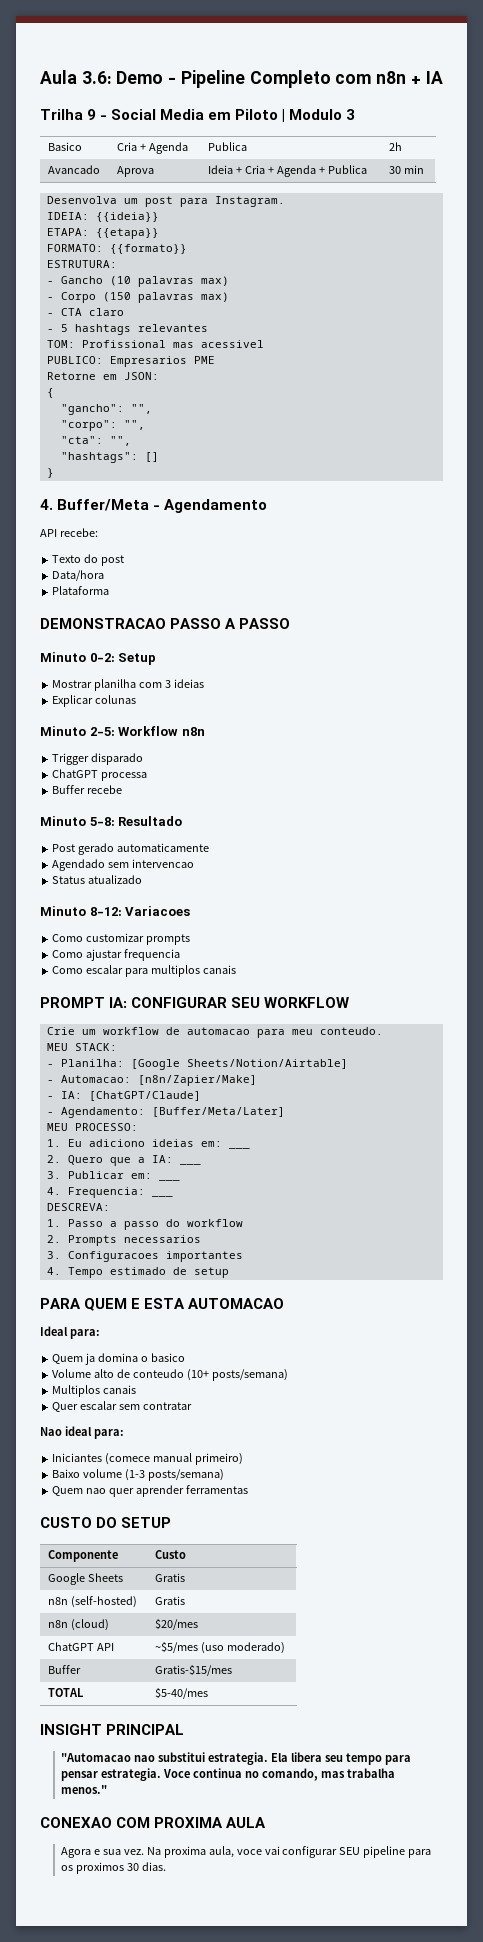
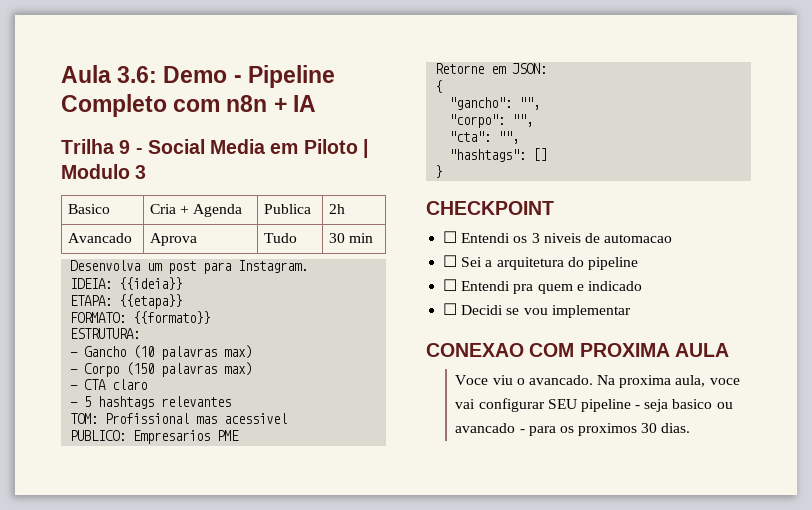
- Avancado | Aprova | Ideia + Cria + Agenda + Publica | 30 min
+ Avancado | Aprova | Tudo | 30 min
- 4. Buffer/Meta - Agendamento
- API recebe:
- Texto do post
- Data/hora
- Plataforma
- DEMONSTRACAO PASSO A PASSO
- Minuto 0-2: Setup
- Mostrar planilha com 3 ideias
- Explicar colunas
- Minuto 2-5: Workflow n8n
- Trigger disparado
- ChatGPT processa
- Buffer recebe
- Minuto 5-8: Resultado
- Post gerado automaticamente
- Agendado sem intervencao
- Status atualizado
- Minuto 8-12: Variacoes
- Como customizar prompts
- Como ajustar frequencia
- Como escalar para multiplos canais
- PROMPT IA: CONFIGURAR SEU WORKFLOW
- Crie um workflow de automacao para meu conteudo.
- MEU STACK:
- - Planilha: [Google Sheets/Notion/Airtable]
- - Automacao: [n8n/Zapier/Make]
- - IA: [ChatGPT/Claude]
- - Agendamento: [Buffer/Meta/Later]
- MEU PROCESSO:
- 1. Eu adiciono ideias em: ___
- 2. Quero que a IA: ___
- 3. Publicar em: ___
- 4. Frequencia: ___
- DESCREVA:
- 1. Passo a passo do workflow
- 2. Prompts necessarios
- 3. Configuracoes importantes
- 4. Tempo estimado de setup
- PARA QUEM E ESTA AUTOMACAO
- Ideal para:
- Quem ja domina o basico
- Volume alto de conteudo (10+ posts/semana)
- Multiplos canais
- Quer escalar sem contratar
- Nao ideal para:
- Iniciantes (comece manual primeiro)
- Baixo volume (1-3 posts/semana)
- Quem nao quer aprender ferramentas
- CUSTO DO SETUP
- Componente | Custo
- Google Sheets | Gratis
- n8n (self-hosted) | Gratis
- n8n (cloud) | $20/mes
- ChatGPT API | ~$5/mes (uso moderado)
- Buffer | Gratis-$15/mes
- TOTAL | $5-40/mes
- INSIGHT PRINCIPAL
- "Automacao nao substitui estrategia. Ela libera seu tempo para pensar estrategia. Voce continua no comando, mas trabalha menos."
+ CHECKPOINT
+ ☐ Entendi os 3 niveis de automacao
+ ☐ Sei a arquitetura do pipeline
+ ☐ Entendi pra quem e indicado
+ ☐ Decidi se vou implementar
- Agora e sua vez.
+ Voce viu o avancado.
- Na proxima aula, voce vai configurar SEU pipeline para os proximos 30 dias.
+ Na proxima aula, voce vai configurar SEU pipeline - seja basico ou avancado - para os proximos 30 dias.

